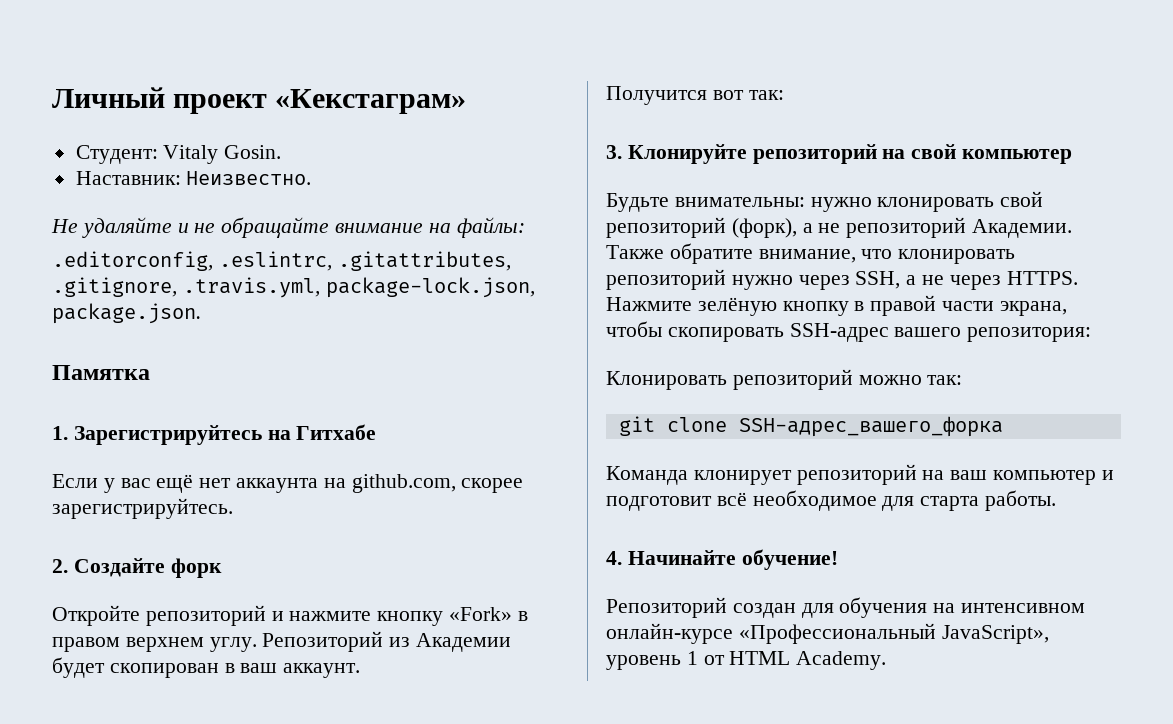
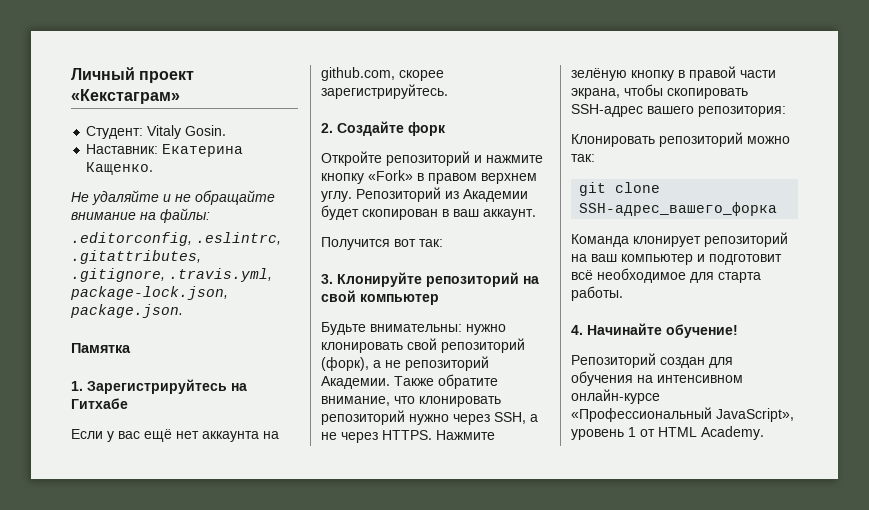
- Наставник: Неизвестно.
+ Наставник: Екатерина Кащенко.

